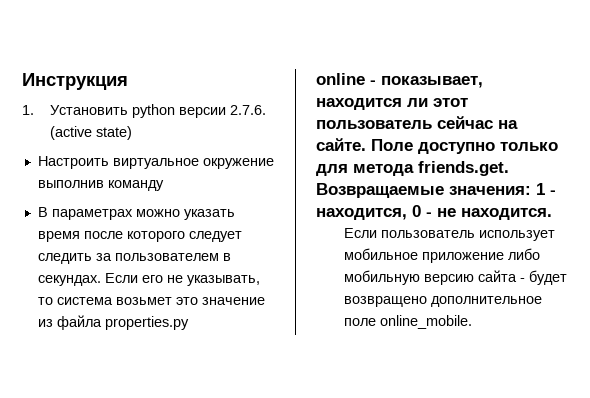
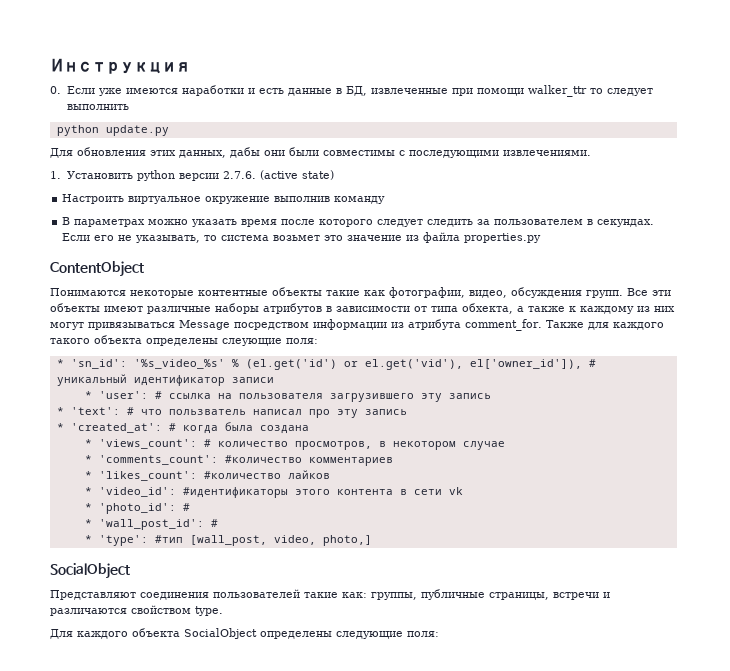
+ 0. Если уже имеются наработки и есть данные в БД, извлеченные при помощи walker_ttr то следует выполнить
+ python update.py
+ Для обновления этих данных, дабы они были совместимы с последующими извлечениями.
- online - показывает, находится ли этот пользователь сейчас на сайте. Поле доступно только для метода friends.get. Возвращаемые значения: 1 - находится, 0 - не находится.
- Если пользователь использует мобильное приложение либо мобильную версию сайта - будет возвращено дополнительное поле online_mobile.
+ ContentObject
+ Понимаются некоторые контентные объекты такие как фотографии, видео, обсуждения групп. Все эти объекты имеют различные наборы атрибутов в зависимости от типа обхекта, а также к каждому из них могут привязываться Message посредством информации из атрибута comment_for. Также для каждого такого объекта определены слеующие поля:
+ * 'sn_id': '%s_video_%s' % (el.get('id') or el.get('vid'), el['owner_id']), # уникальный идентификатор записи
+ * 'user': # ссылка на пользователя загрузившего эту запись
+ * 'text': # что пользватель написал про эту запись
+ * 'created_at': # когда была создана
+ * 'views_count': # количество просмотров, в некотором случае
+ * 'comments_count': #количество комментариев
+ * 'likes_count': #количество лайков
+ * 'video_id': #идентификаторы этого контента в сети vk
+ * 'photo_id': #
+ * 'wall_post_id': #
+ * 'type': #тип [wall_post, video, photo,]
+ SocialObject
+ Представляют соединения пользователей такие как: группы, публичные страницы, встречи и различаются свойством type.
+ Для каждого объекта SocialObject определены следующие поля:

